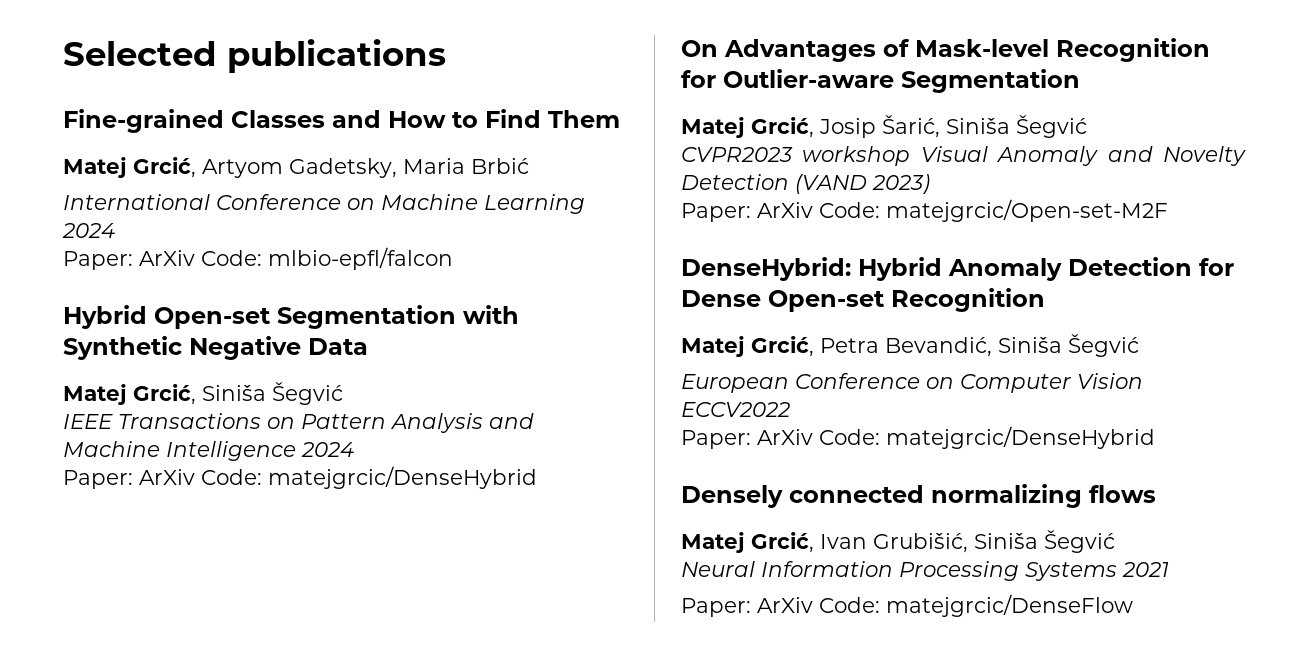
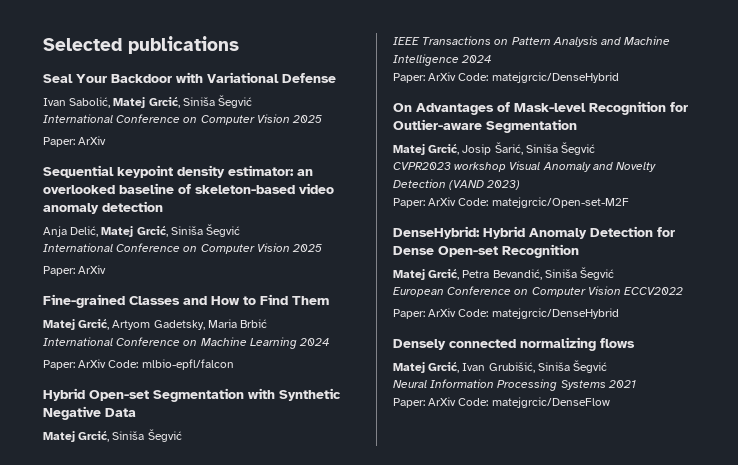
+ Seal Your Backdoor with Variational Defense
+ Ivan Sabolić, Matej Grcić, Siniša Šegvić
+ International Conference on Computer Vision 2025
+ Paper: ArXiv
+ Sequential keypoint density estimator: an overlooked baseline of skeleton-based video anomaly detection
+ Anja Delić, Matej Grcić, Siniša Šegvić
+ International Conference on Computer Vision 2025
+ Paper: ArXiv

